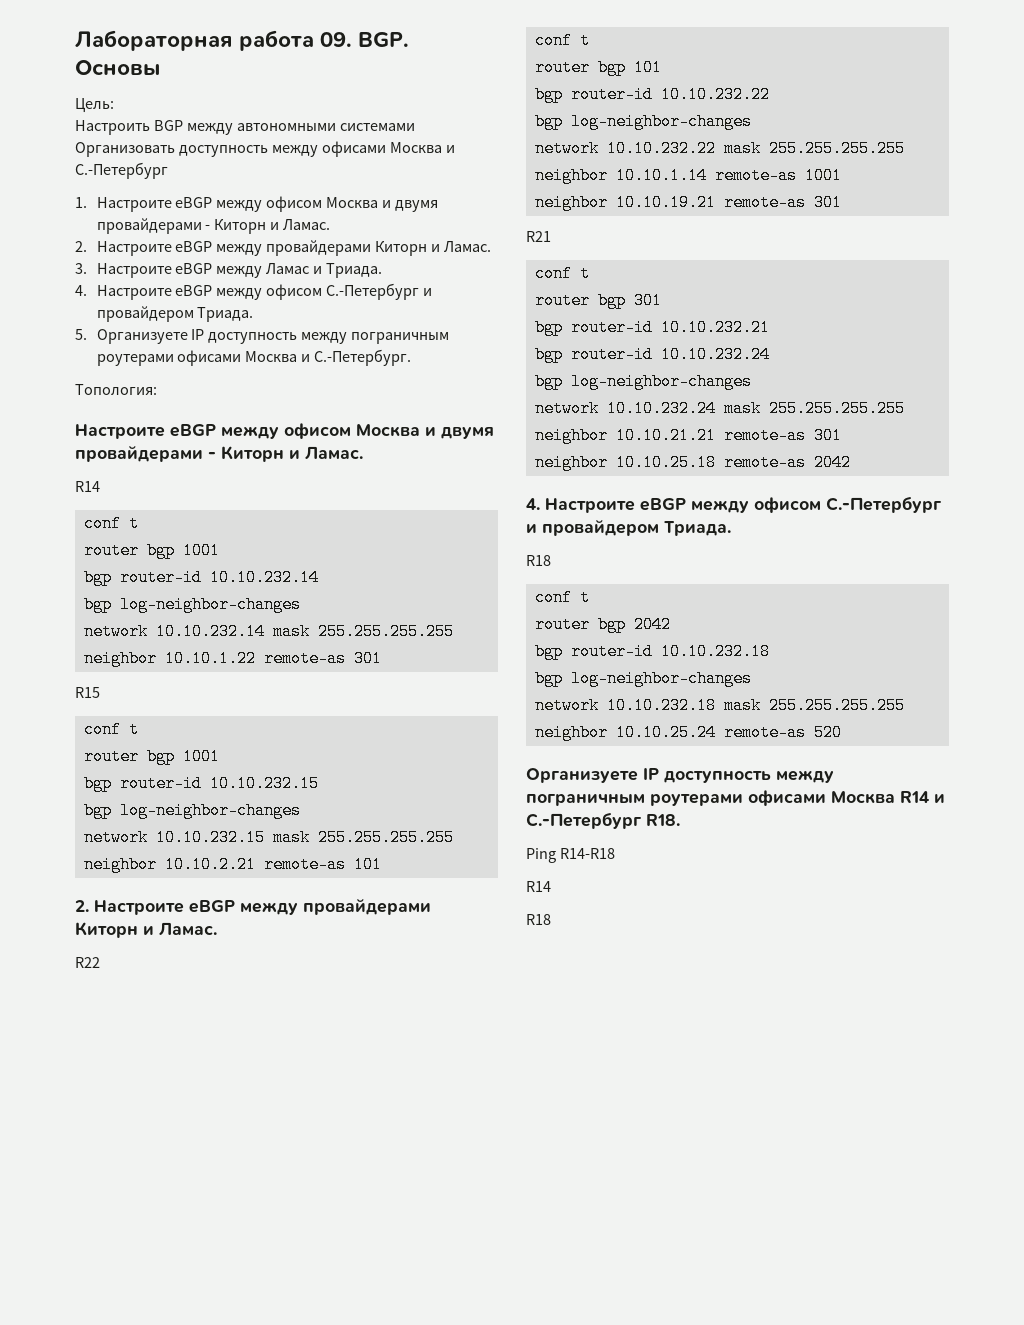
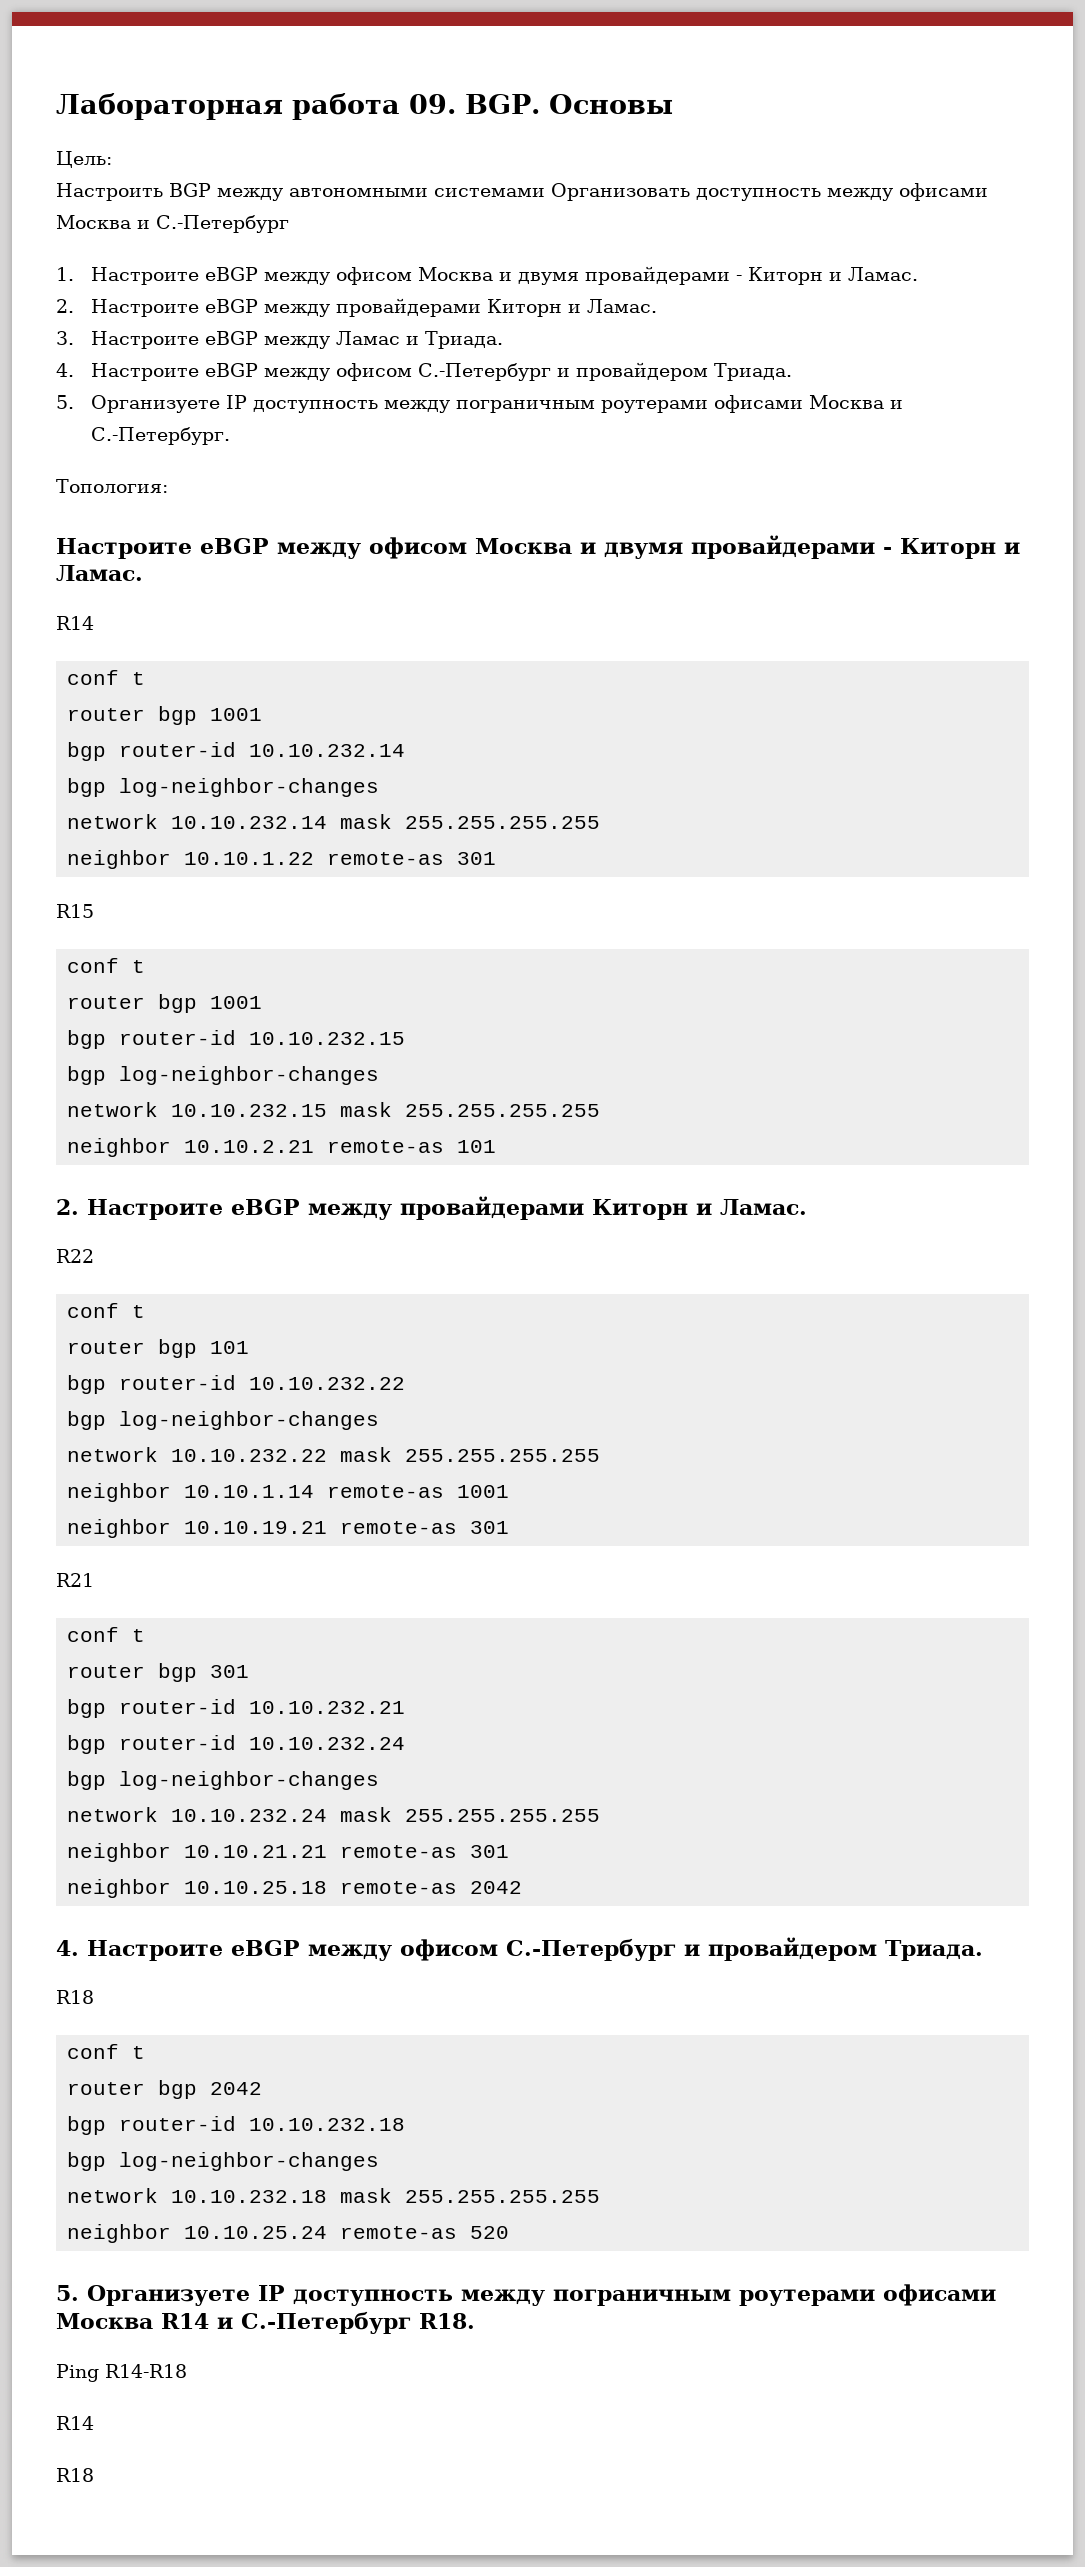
- Организуете IP доступность между пограничным роутерами офисами Москва R14 и С.-Петербург R18.
+ 5. Организуете IP доступность между пограничным роутерами офисами Москва R14 и С.-Петербург R18.

